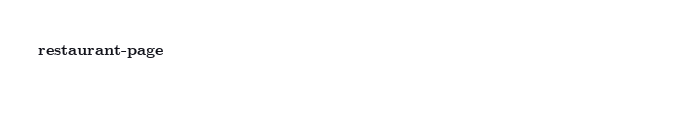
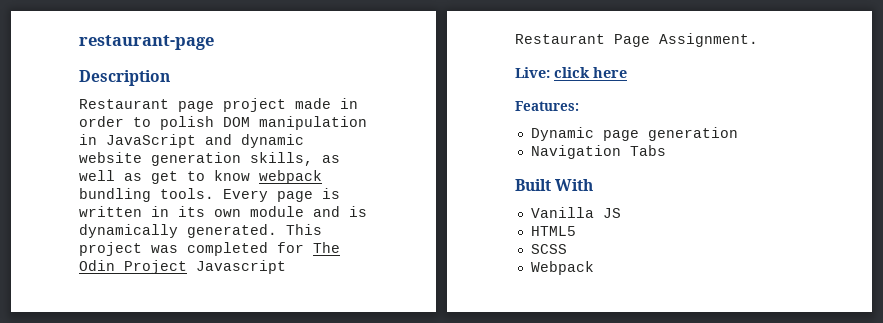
+ Description
+ Restaurant page project made in order to polish DOM manipulation in JavaScript and dynamic website generation skills, as well as get to know webpack bundling tools. Every page is written in its own module and is dynamically generated. This project was completed for The Odin Project Javascript Restaurant Page Assignment.
+ Live: click here
+ Features:
+ Dynamic page generation
+ Navigation Tabs
+ Built With
+ Vanilla JS
+ HTML5
+ SCSS
+ Webpack

